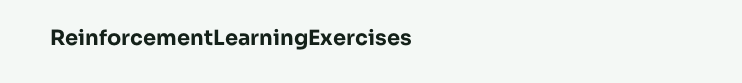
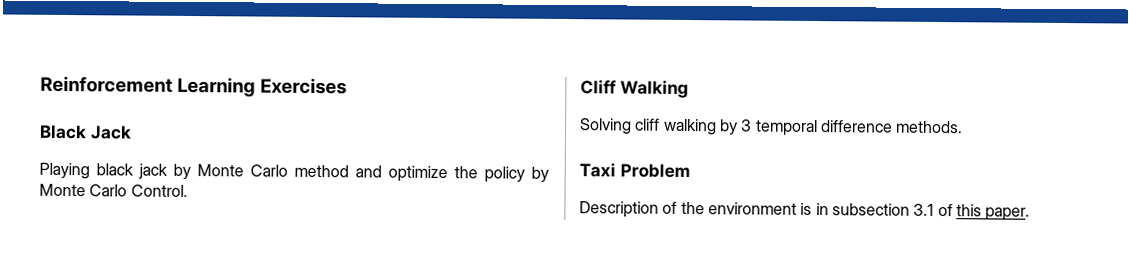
- ReinforcementLearningExercises
+ Reinforcement Learning Exercises
+ Black Jack
+ Playing black jack by Monte Carlo method and optimize the policy by Monte Carlo Control.
+ Cliff Walking
+ Solving cliff walking by 3 temporal difference methods.
+ Taxi Problem
+ Description of the environment is in subsection 3.1 of this paper.

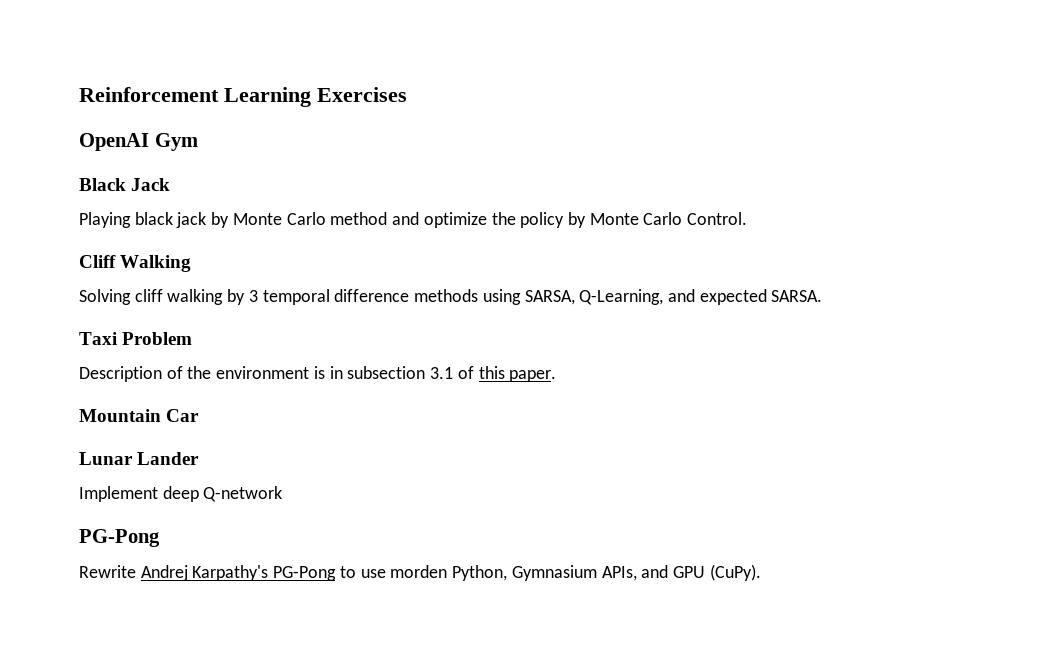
+ OpenAI Gym
- Solving cliff walking by 3 temporal difference methods.
+ Solving cliff walking by 3 temporal difference methods using SARSA, Q-Learning, and expected SARSA.
+ Mountain Car
+ Lunar Lander
+ Implement deep Q-network
+ PG-Pong
+ Rewrite Andrej Karpathy's PG-Pong to use morden Python, Gymnasium APIs, and GPU (CuPy).

